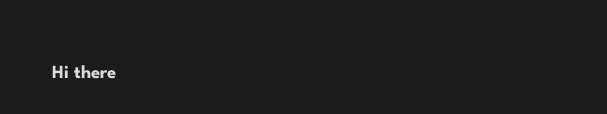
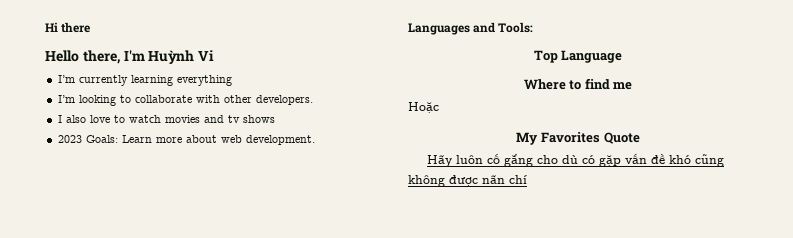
+ Hello there, I'm Huỳnh Vi
+ I’m currently learning everything
+ I’m looking to collaborate with other developers.
+ I also love to watch movies and tv shows
+ 2023 Goals: Learn more about web development.
+ Languages and Tools:
+ Top Language
+ Where to find me
+ Hoặc
+ My Favorites Quote
+ Hãy luôn cố gắng cho dù có gặp vấn đề khó cũng không được nãn chí

